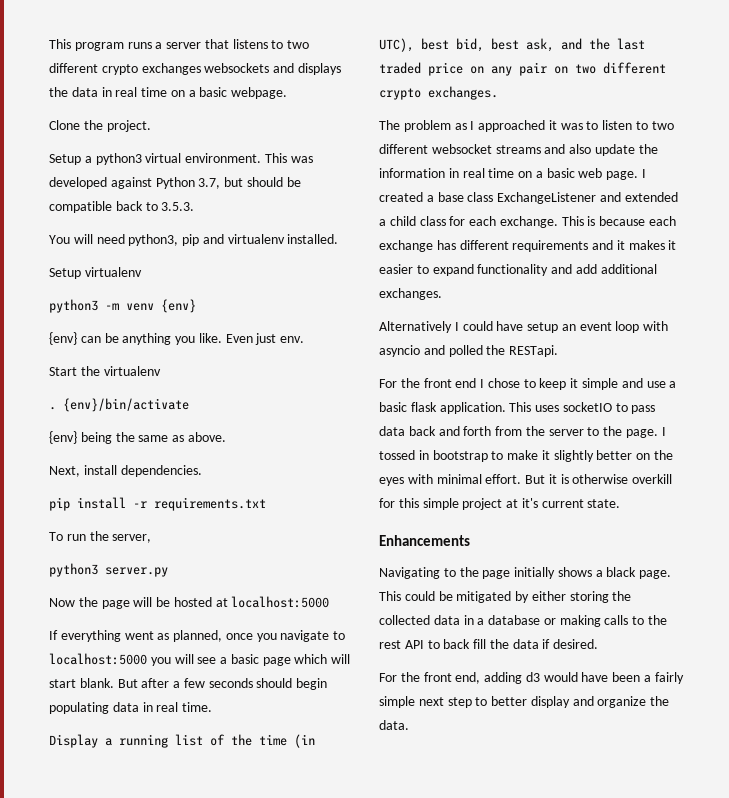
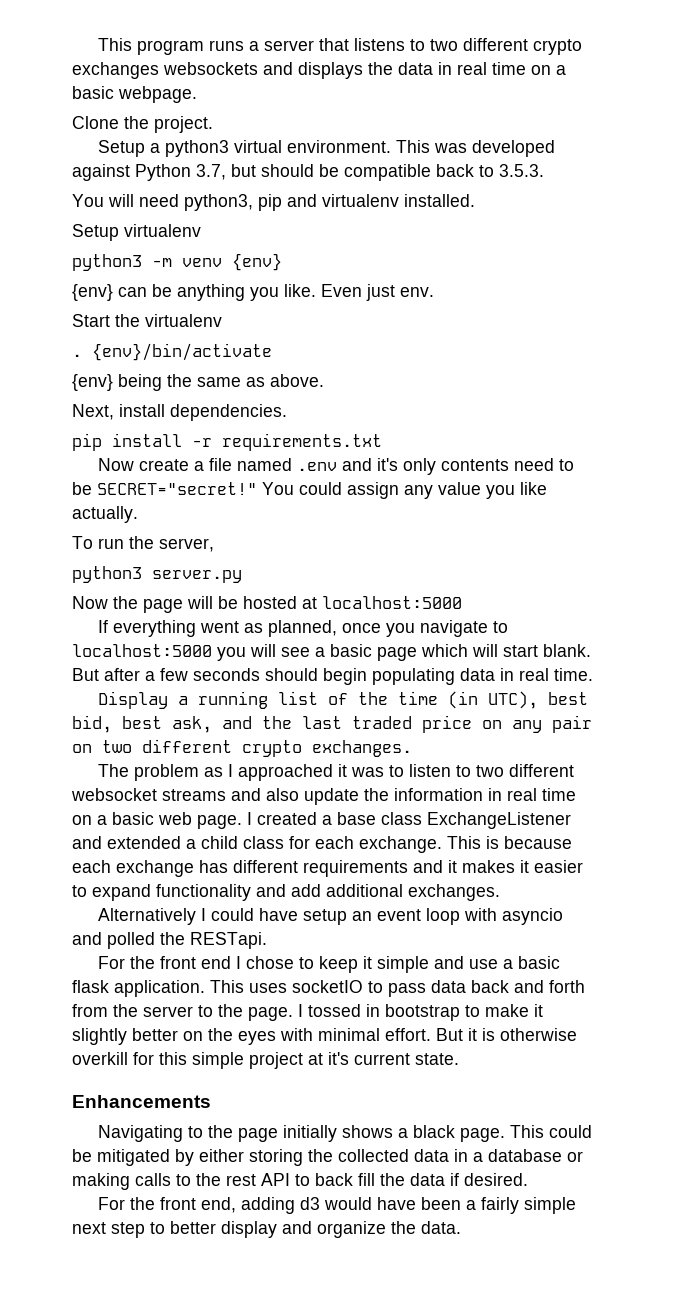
+ Now create a file named .env and it's only contents need to be SECRET="secret!" You could assign any value you like actually.

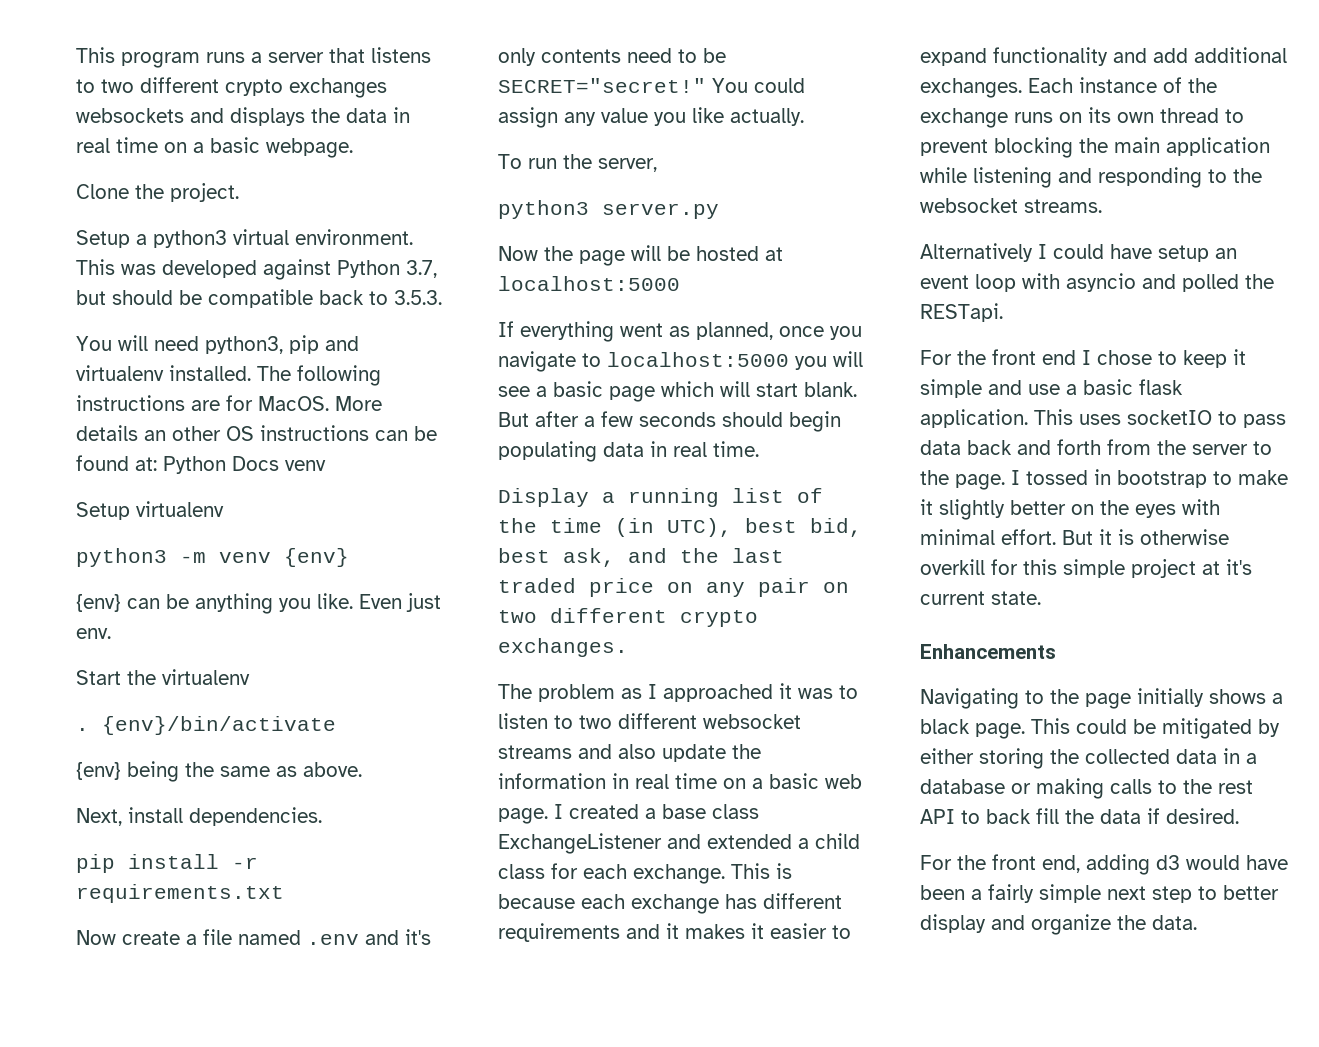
+ The following instructions are for MacOS. More details an other OS instructions can be found at: Python Docs venv
+ Each instance of the exchange runs on its own thread to prevent blocking the main application while listening and responding to the websocket streams.

